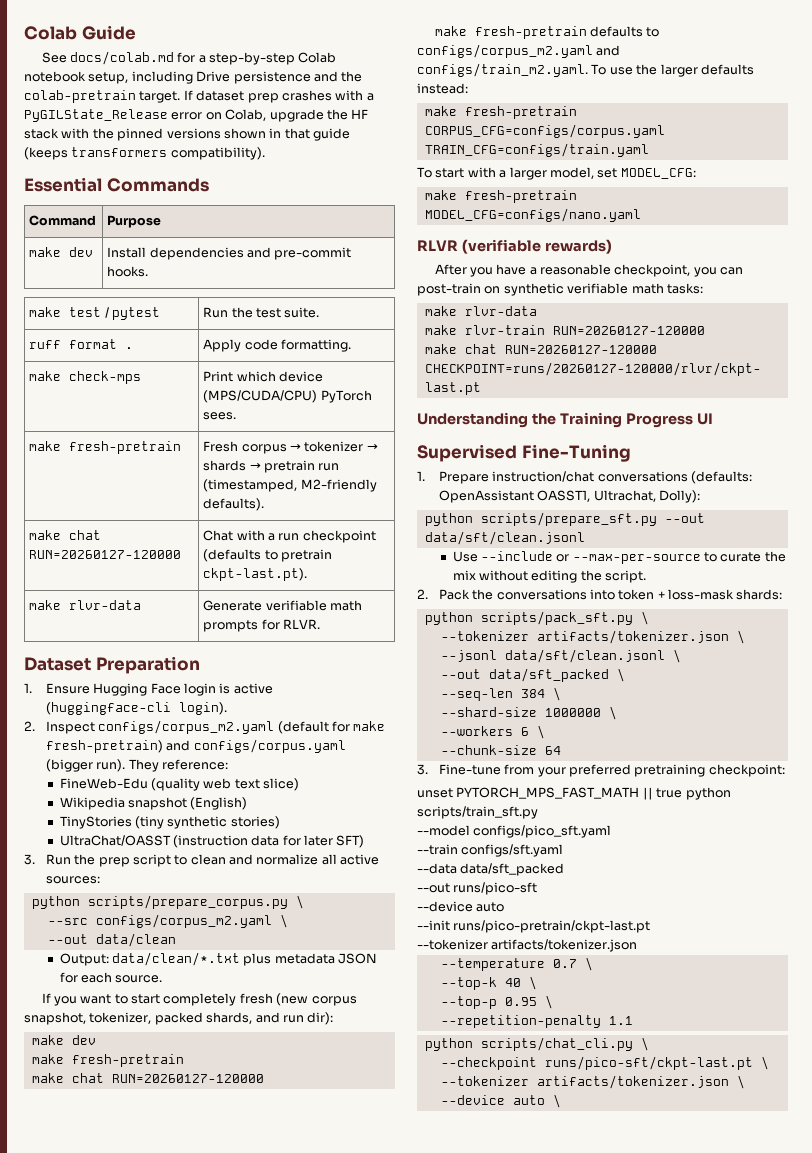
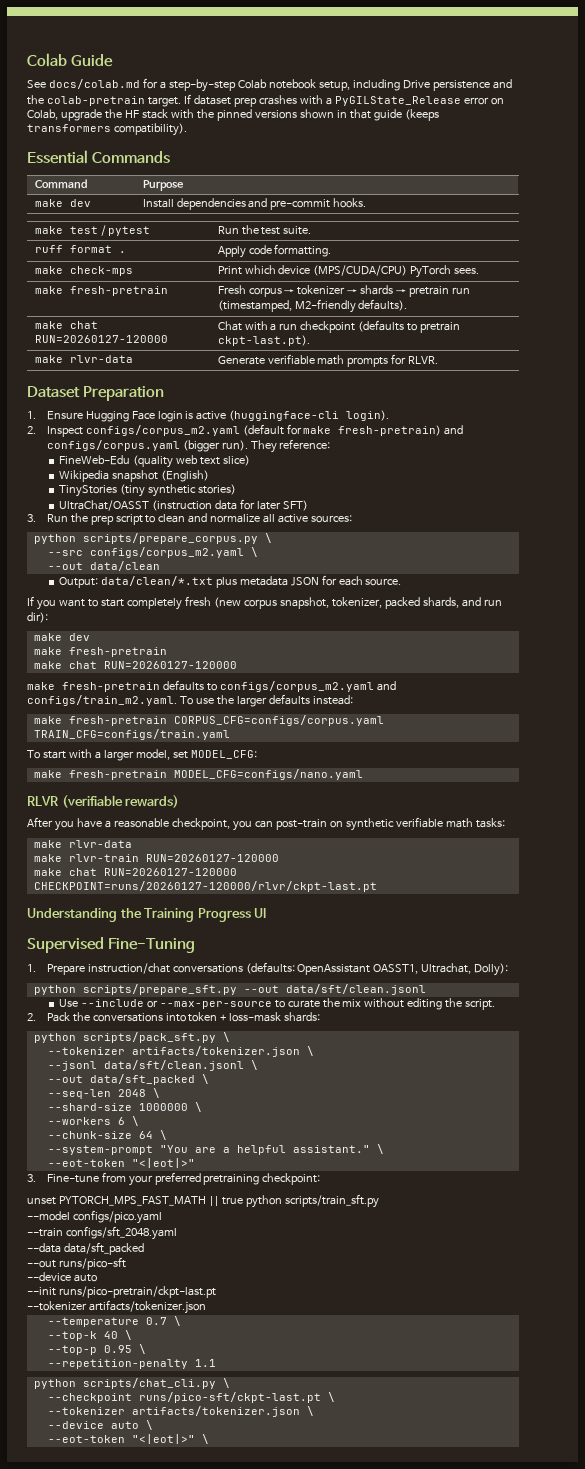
- --seq-len 384 \
+ --seq-len 2048 \
- --chunk-size 64
+ --chunk-size 64 \
+ --system-prompt "You are a helpful assistant." \
+ --eot-token "<|eot|>"
- --model configs/pico_sft.yaml
+ --model configs/pico.yaml
- --train configs/sft.yaml
+ --train configs/sft_2048.yaml
+ --eot-token "<|eot|>" \

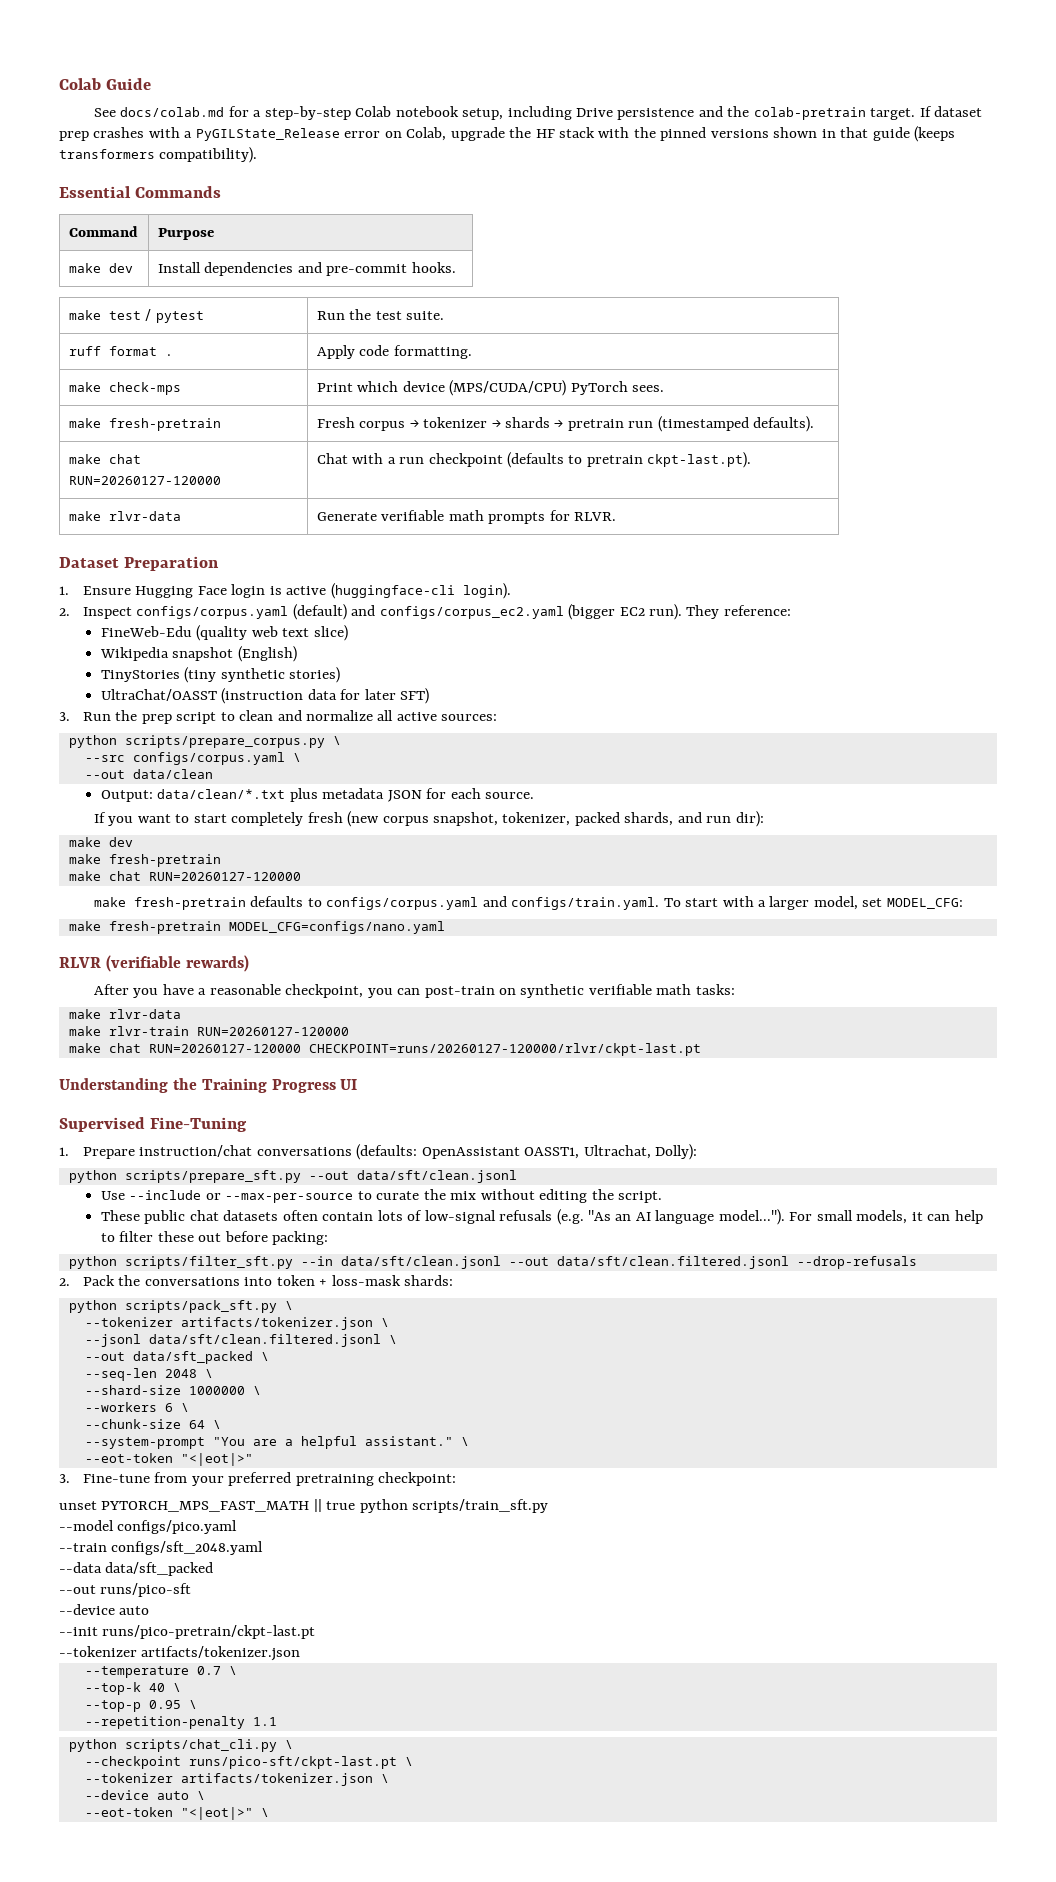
- make fresh-pretrain | Fresh corpus → tokenizer → shards → pretrain run (timestamped, M2-friendly defaults).
+ make fresh-pretrain | Fresh corpus → tokenizer → shards → pretrain run (timestamped defaults).
- 2. Inspect configs/corpus_m2.yaml (default for make fresh-pretrain) and configs/corpus.yaml (bigger run).
+ 2. Inspect configs/corpus.yaml (default) and configs/corpus_ec2.yaml (bigger EC2 run).
- --src configs/corpus_m2.yaml \
+ --src configs/corpus.yaml \
- make fresh-pretrain defaults to configs/corpus_m2.yaml and configs/train_m2.yaml. To use the larger defaults instead:
- make fresh-pretrain CORPUS_CFG=configs/corpus.yaml TRAIN_CFG=configs/train.yaml
- To start with a larger model, set MODEL_CFG:
+ make fresh-pretrain defaults to configs/corpus.yaml and configs/train.yaml. To start with a larger model, set MODEL_CFG:
+ These public chat datasets often contain lots of low-signal refusals (e.g. "As an AI language model..."). For small models, it can help to filter these out before packing:
+ python scripts/filter_sft.py --in data/sft/clean.jsonl --out data/sft/clean.filtered.jsonl --drop-refusals
- --jsonl data/sft/clean.jsonl \
+ --jsonl data/sft/clean.filtered.jsonl \

